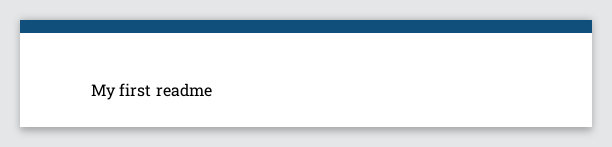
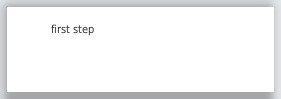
- My first readme
+ first step

